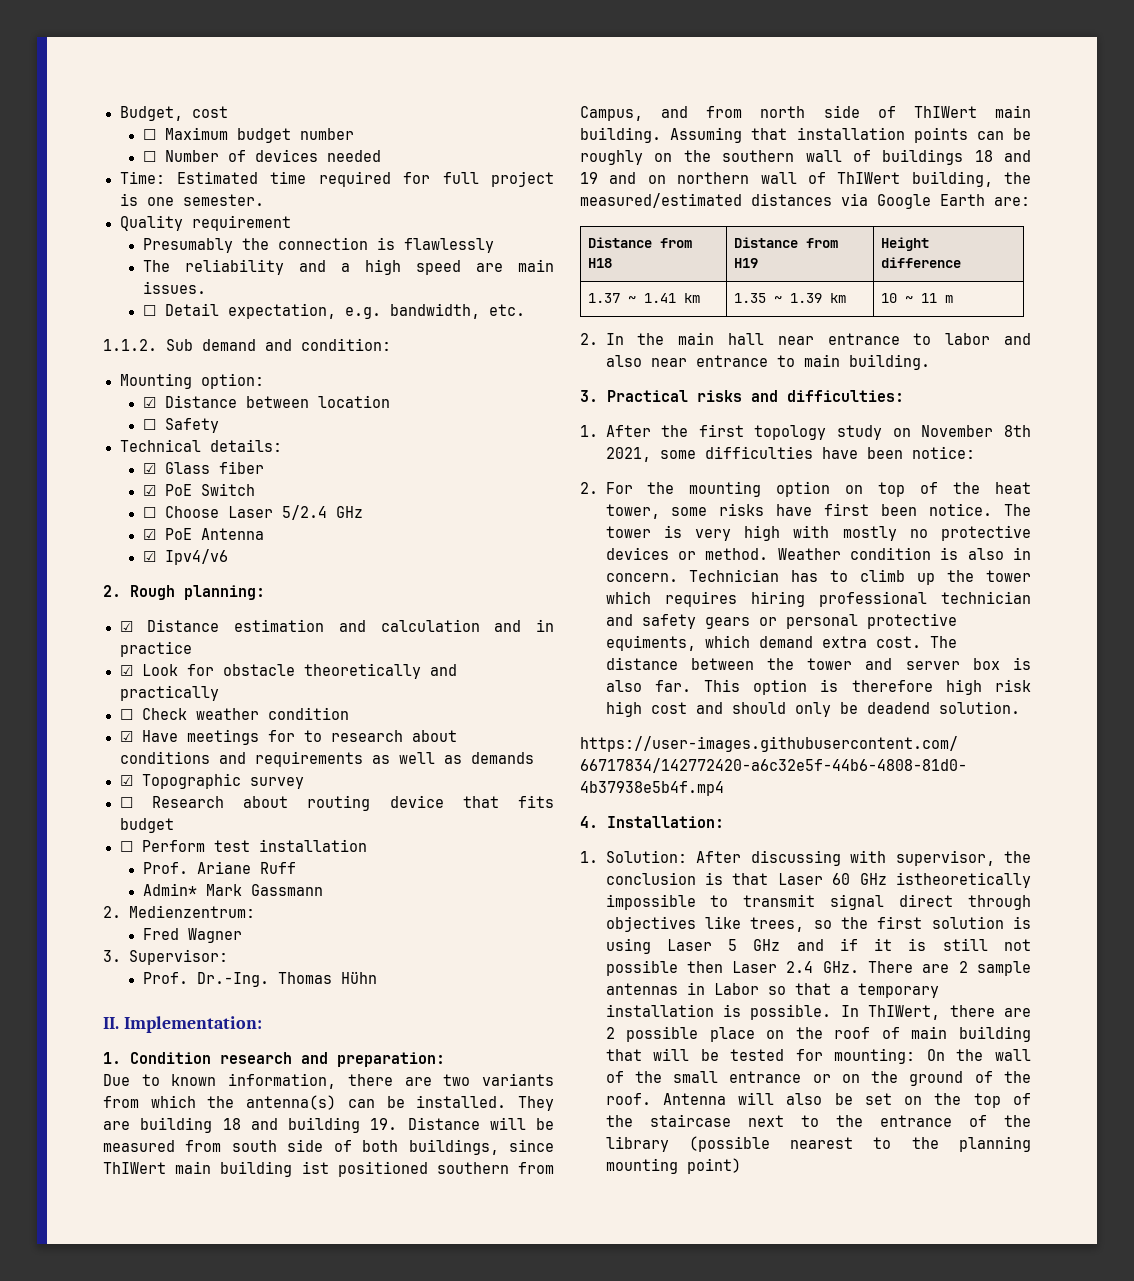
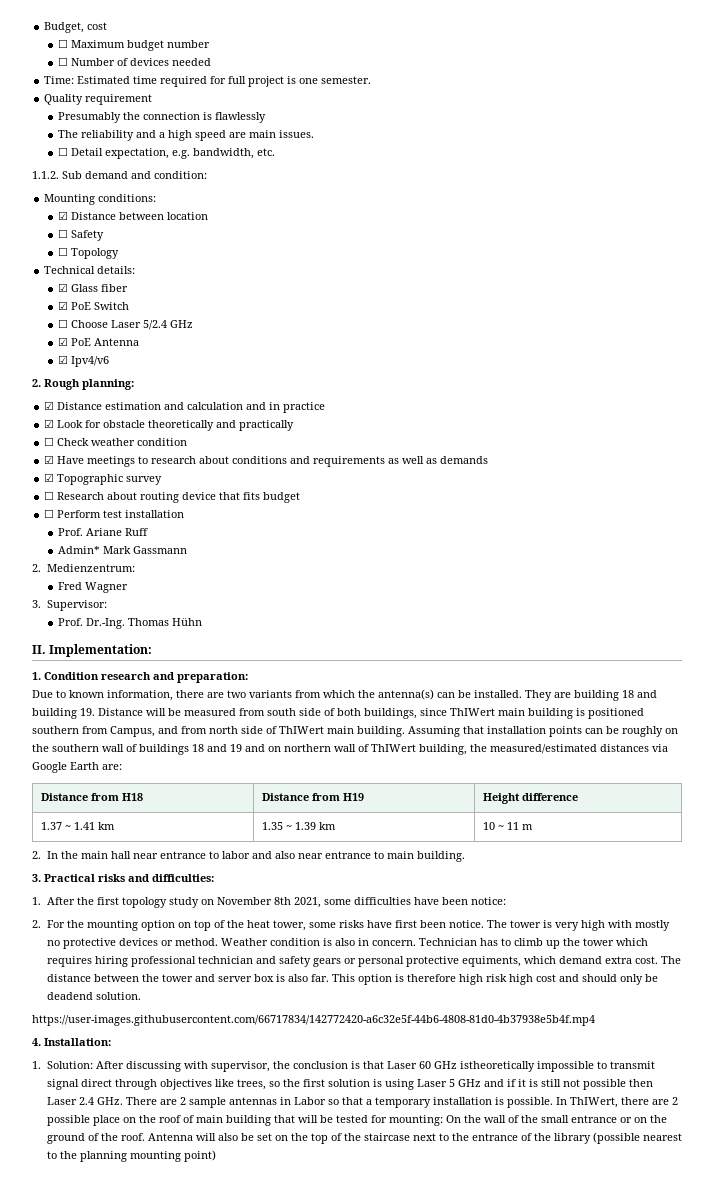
- Mounting option:
+ Mounting conditions:
+ ☐ Topology
- ☑ Have meetings for to research about conditions and requirements as well as demands
+ ☑ Have meetings to research about conditions and requirements as well as demands
- They are building 18 and building 19. Distance will be measured from south side of both buildings, since ThIWert main building ist positioned southern from Campus, and from north side of ThIWert main building.
+ They are building 18 and building 19. Distance will be measured from south side of both buildings, since ThIWert main building is positioned southern from Campus, and from north side of ThIWert main building.

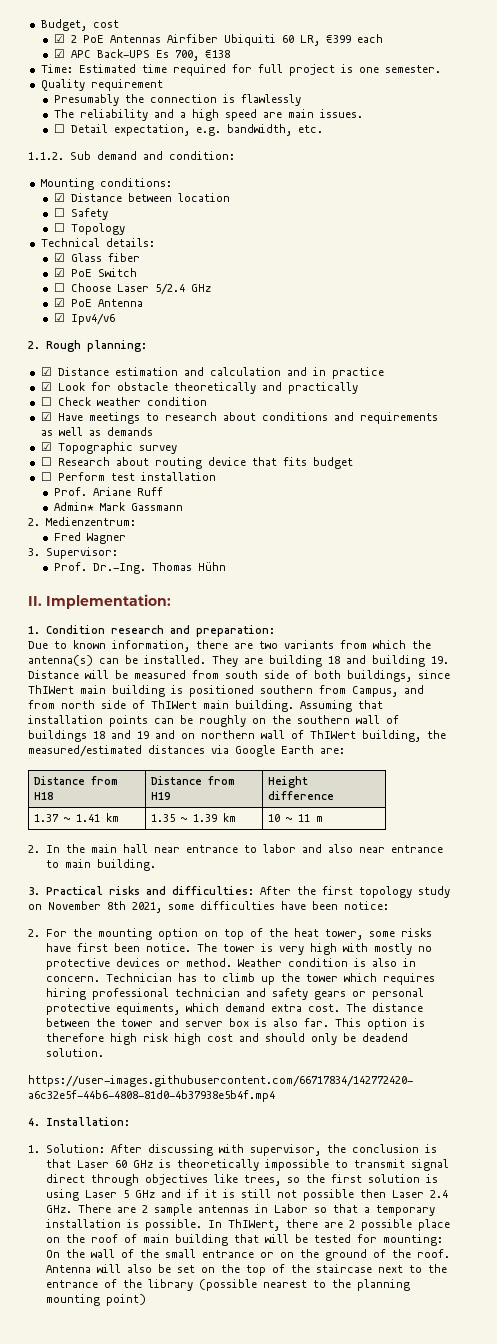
- ☐ Maximum budget number
- ☐ Number of devices needed
+ ☑ 2 PoE Antennas Airfiber Ubiquiti 60 LR, €399 each
+ ☑ APC Back-UPS Es 700, €138
- 3. Practical risks and difficulties:
- 1. After the first topology study on November 8th 2021, some difficulties have been notice:
+ 3. Practical risks and difficulties: After the first topology study on November 8th 2021, some difficulties have been notice:
- 1. Solution: After discussing with supervisor, the conclusion is that Laser 60 GHz istheoretically impossible to transmit signal direct through objectives like trees, so the first solution is using Laser 5 GHz and if it is still not possible then Laser 2.4 GHz. There are 2 sample antennas in Labor so that a temporary installation is possible.
+ 1. Solution: After discussing with supervisor, the conclusion is that Laser 60 GHz is theoretically impossible to transmit signal direct through objectives like trees, so the first solution is using Laser 5 GHz and if it is still not possible then Laser 2.4 GHz. There are 2 sample antennas in Labor so that a temporary installation is possible.

